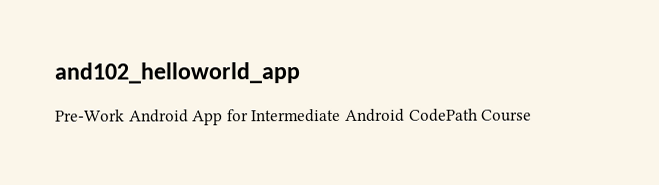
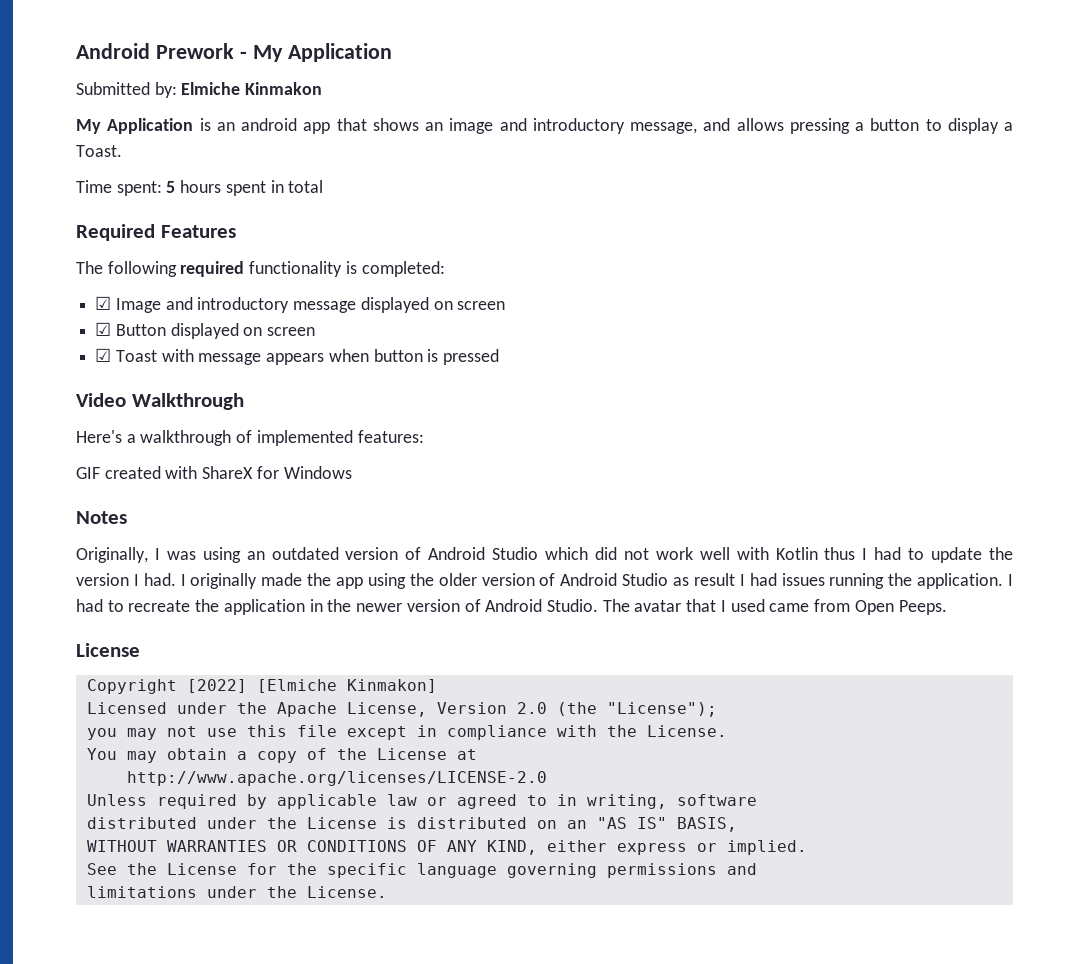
- and102_helloworld_app
- Pre-Work Android App for Intermediate Android CodePath Course
+ Android Prework - My Application
+ Submitted by: Elmiche Kinmakon
+ My Application is an android app that shows an image and introductory message, and allows pressing a button to display a Toast.
+ Time spent: 5 hours spent in total
+ Required Features
+ The following required functionality is completed:
+ ☑ Image and introductory message displayed on screen
+ ☑ Button displayed on screen
+ ☑ Toast with message appears when button is pressed
+ Video Walkthrough
+ Here's a walkthrough of implemented features:
+ GIF created with ShareX for Windows
+ Notes
+ Originally, I was using an outdated version of Android Studio which did not work well with Kotlin thus I had to update the version I had. I originally made the app using the older version of Android Studio as result I had issues running the application. I had to recreate the application in the newer version of Android Studio. The avatar that I used came from Open Peeps.
+ License
+ Copyright [2022] [Elmiche Kinmakon]
+ Licensed under the Apache License, Version 2.0 (the "License");
+ you may not use this file except in compliance with the License.
+ You may obtain a copy of the License at
+ http://www.apache.org/licenses/LICENSE-2.0
+ Unless required by applicable law or agreed to in writing, software
+ distributed under the License is distributed on an "AS IS" BASIS,
+ WITHOUT WARRANTIES OR CONDITIONS OF ANY KIND, either express or implied.
+ See the License for the specific language governing permissions and
+ limitations under the License.

